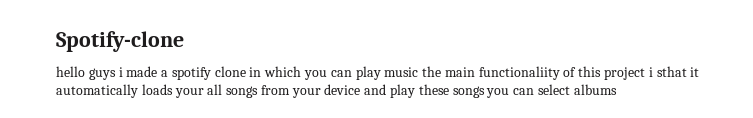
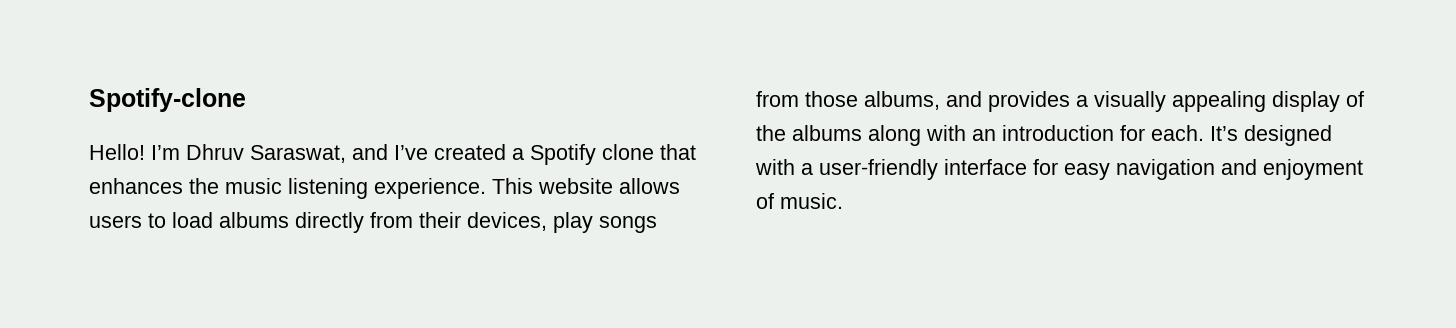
- hello guys i made a spotify clone in which you can play music the main functionaliity of this project i sthat it automatically loads your all songs from your device and play these songs you can select albums
+ Hello! I’m Dhruv Saraswat, and I’ve created a Spotify clone that enhances the music listening experience. This website allows users to load albums directly from their devices, play songs from those albums, and provides a visually appealing display of the albums along with an introduction for each. It’s designed with a user-friendly interface for easy navigation and enjoyment of music.

